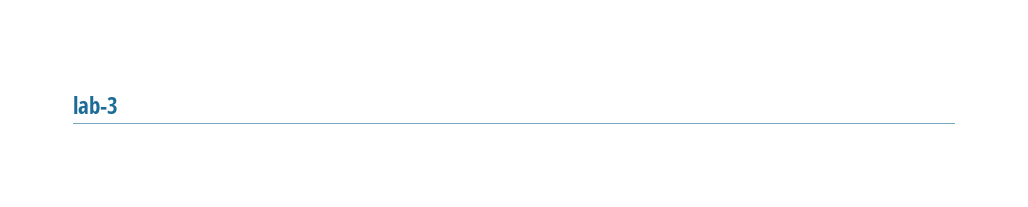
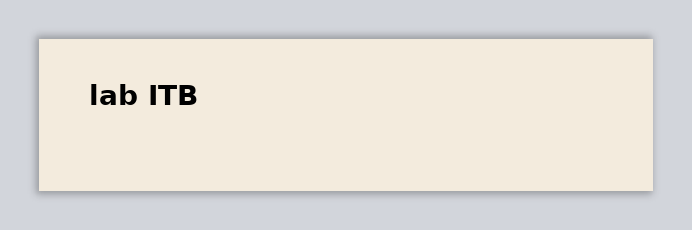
- lab-3
+ lab ITB

